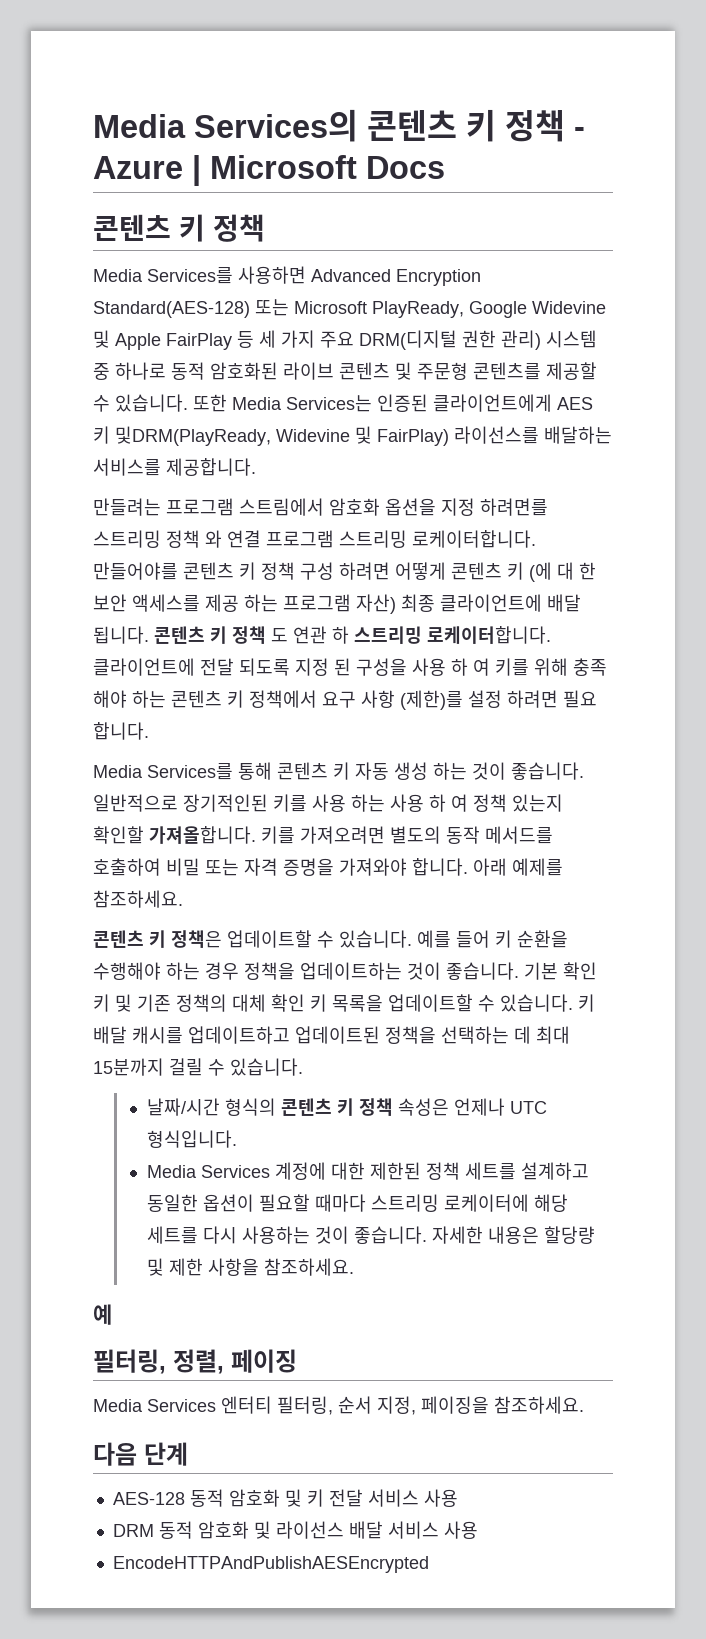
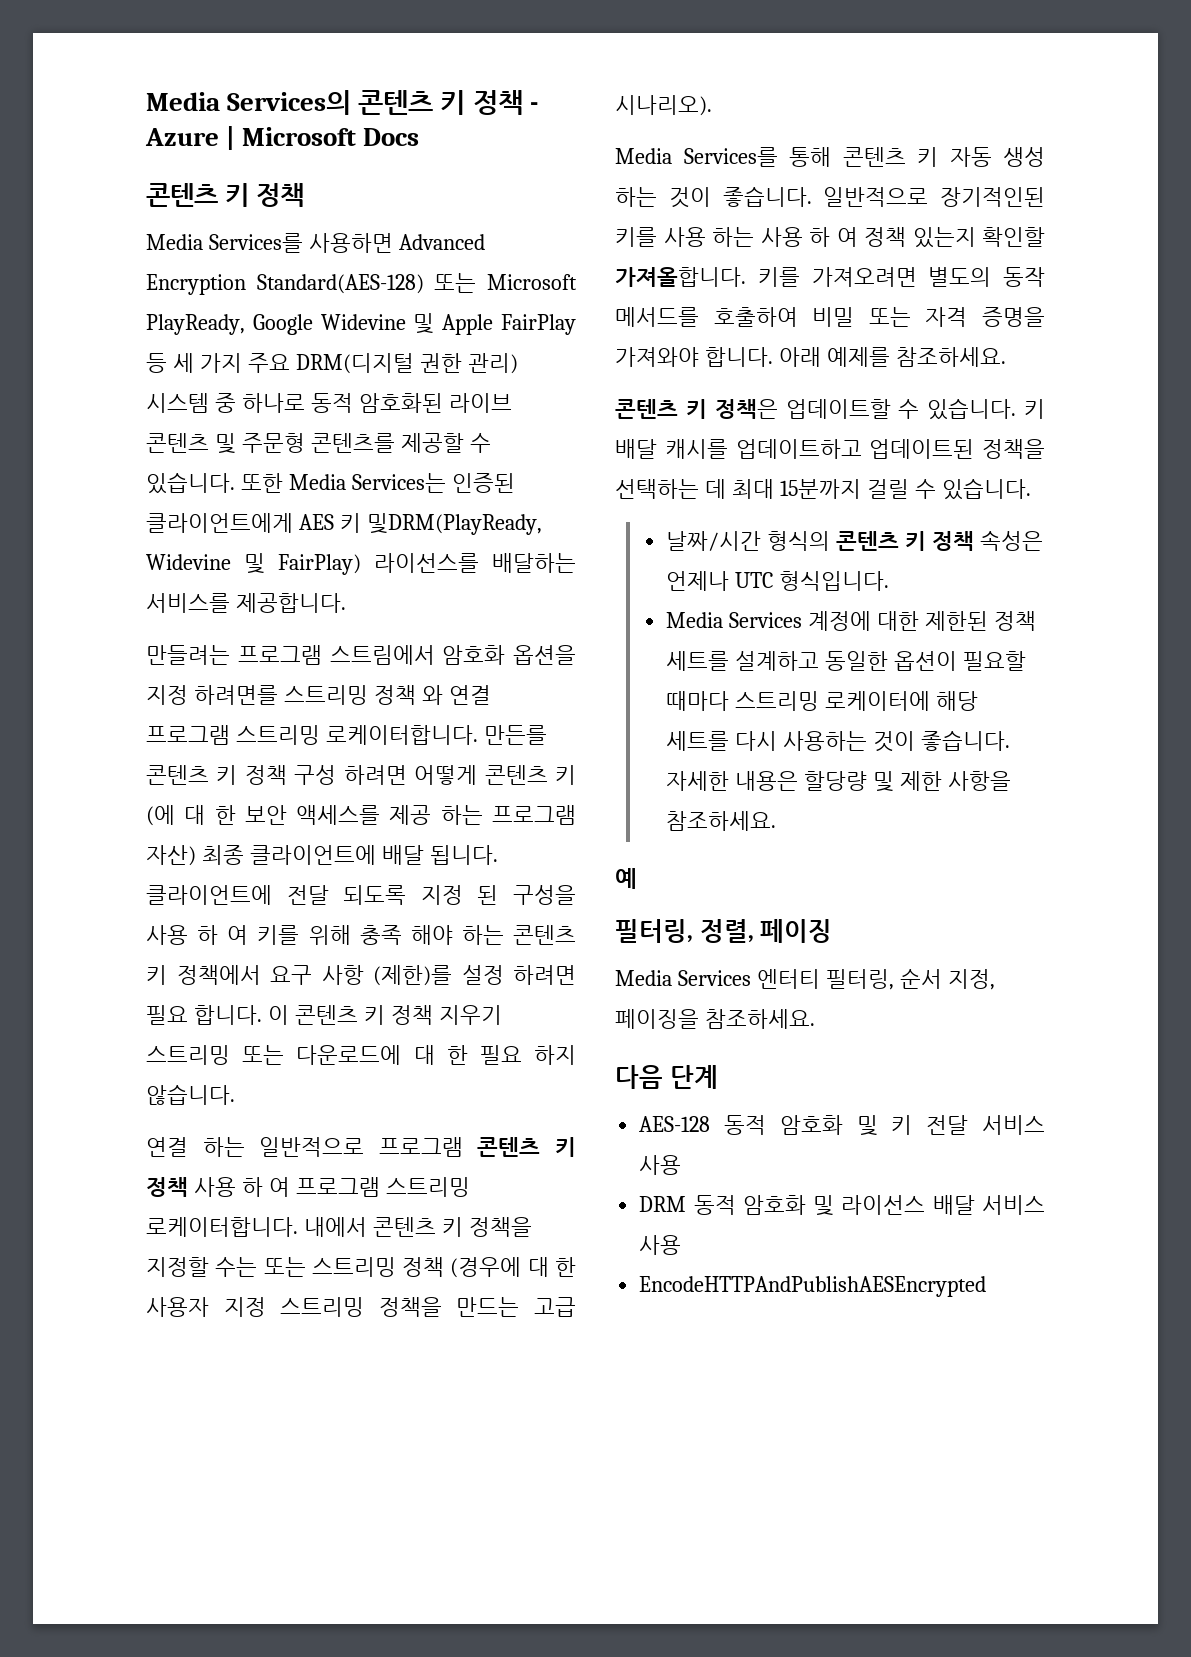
- 만들어야를 콘텐츠 키 정책 구성 하려면 어떻게 콘텐츠 키 (에 대 한 보안 액세스를 제공 하는 프로그램 자산) 최종 클라이언트에 배달 됩니다.
+ 만든를 콘텐츠 키 정책 구성 하려면 어떻게 콘텐츠 키 (에 대 한 보안 액세스를 제공 하는 프로그램 자산) 최종 클라이언트에 배달 됩니다.
- 콘텐츠 키 정책 도 연관 하 스트리밍 로케이터합니다.
+ 이 콘텐츠 키 정책 지우기 스트리밍 또는 다운로드에 대 한 필요 하지 않습니다.
+ 연결 하는 일반적으로 프로그램 콘텐츠 키 정책 사용 하 여 프로그램 스트리밍 로케이터합니다. 내에서 콘텐츠 키 정책을 지정할 수는 또는 스트리밍 정책 (경우에 대 한 사용자 지정 스트리밍 정책을 만드는 고급 시나리오).
- 예를 들어 키 순환을 수행해야 하는 경우 정책을 업데이트하는 것이 좋습니다. 기본 확인 키 및 기존 정책의 대체 확인 키 목록을 업데이트할 수 있습니다.

